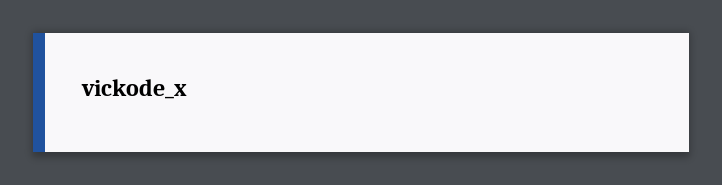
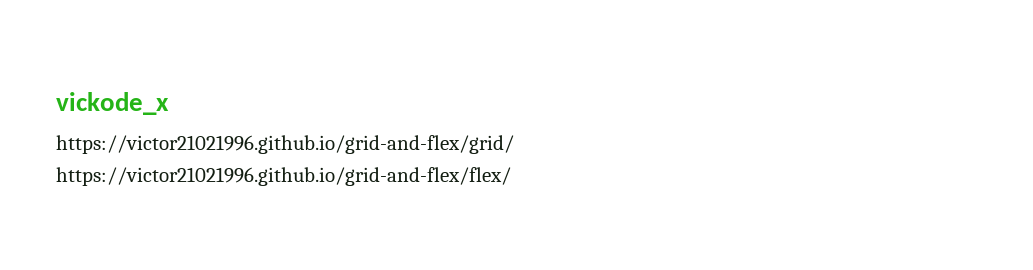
+ https://victor21021996.github.io/grid-and-flex/grid/ https://victor21021996.github.io/grid-and-flex/flex/

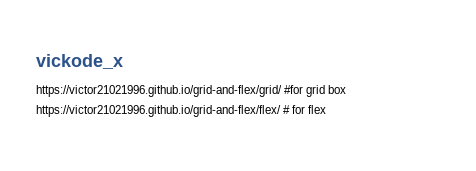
- https://victor21021996.github.io/grid-and-flex/grid/ https://victor21021996.github.io/grid-and-flex/flex/
+ https://victor21021996.github.io/grid-and-flex/grid/ #for grid box
+ https://victor21021996.github.io/grid-and-flex/flex/ # for flex

